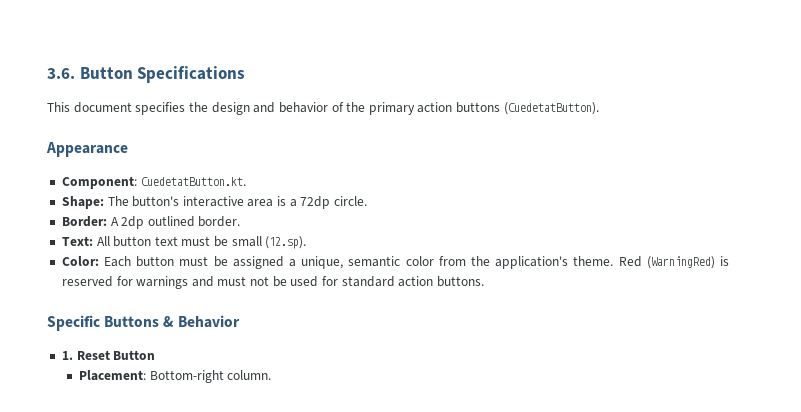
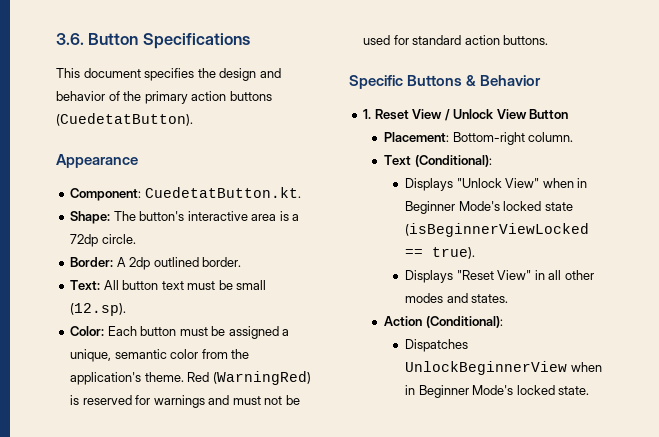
- 1. Reset Button
+ 1. Reset View / Unlock View Button
+ Text (Conditional):
+ Displays "Unlock View" when in Beginner Mode's locked state (isBeginnerViewLocked == true).
+ Displays "Reset View" in all other modes and states.
+ Action (Conditional):
+ Dispatches UnlockBeginnerView when in Beginner Mode's locked state.

